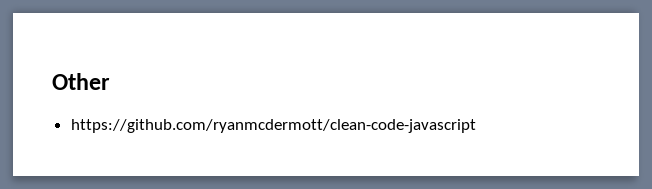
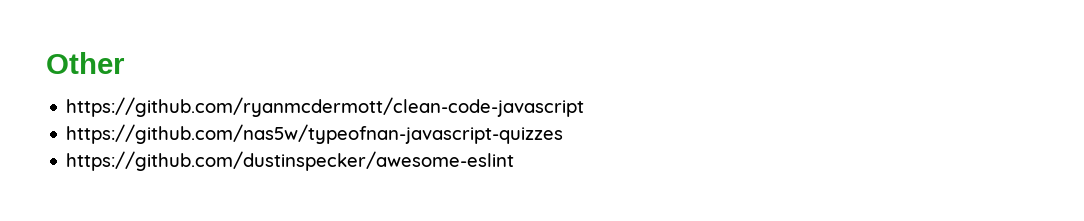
+ https://github.com/nas5w/typeofnan-javascript-quizzes
+ https://github.com/dustinspecker/awesome-eslint

